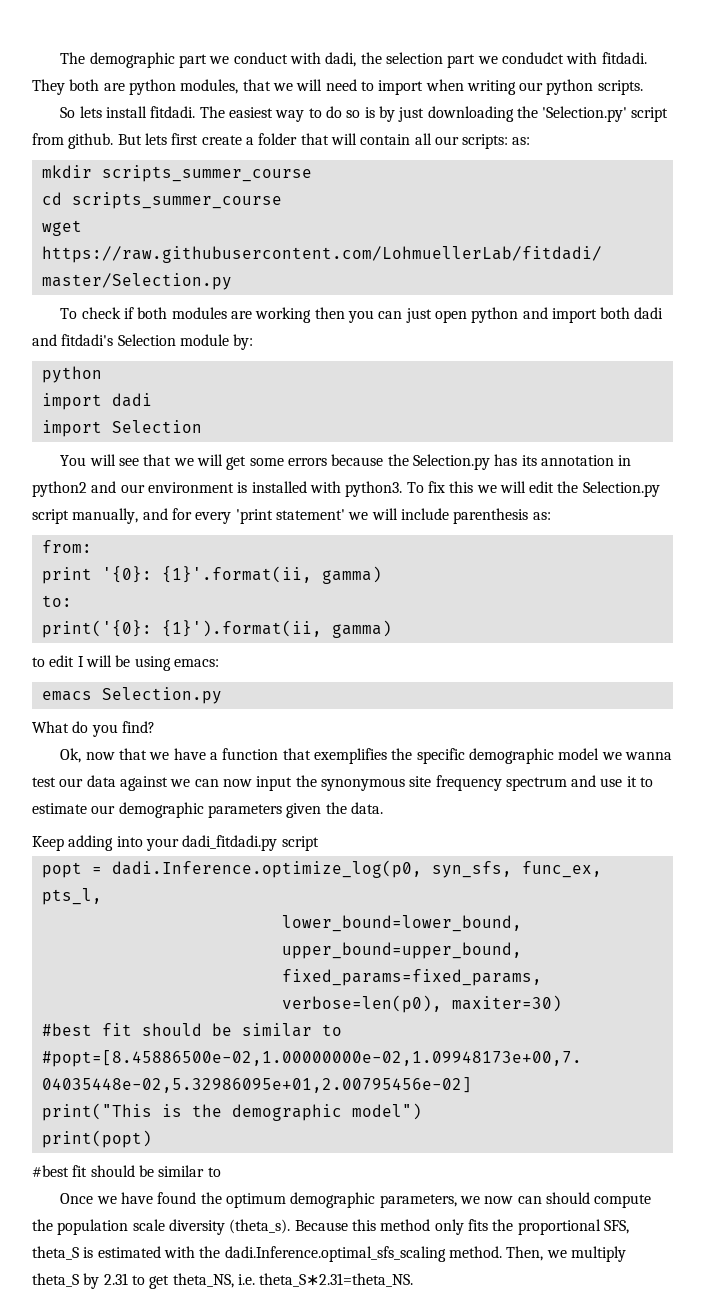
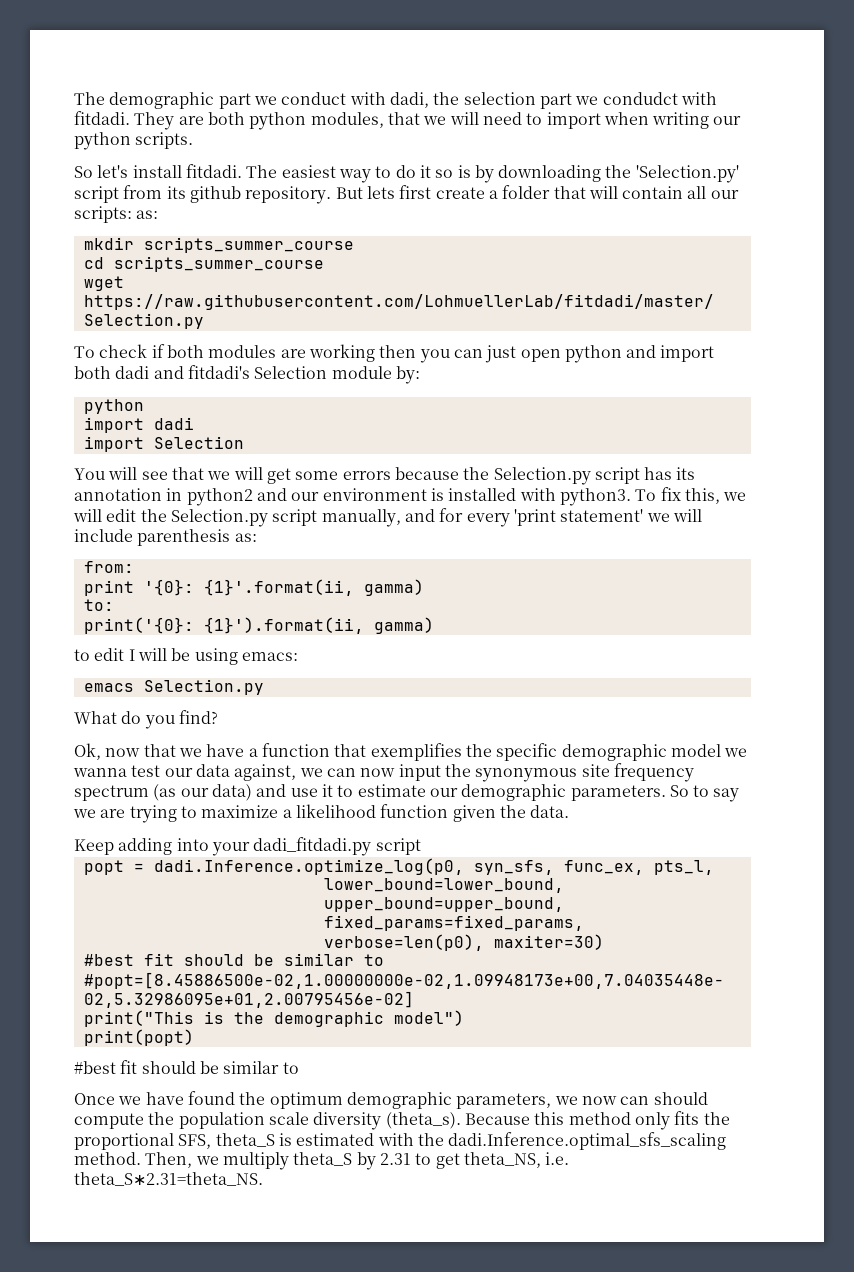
- They both are python modules, that we will need to import when writing our python scripts.
+ They are both python modules, that we will need to import when writing our python scripts.
- So lets install fitdadi.
+ So let's install fitdadi.
- The easiest way to do so is by just downloading the 'Selection.py' script from github.
+ The easiest way to do it so is by downloading the 'Selection.py' script from its github repository.
- You will see that we will get some errors because the Selection.py has its annotation in python2 and our environment is installed with python3.
+ You will see that we will get some errors because the Selection.py script has its annotation in python2 and our environment is installed with python3.
- To fix this we will edit the Selection.py script manually, and for every 'print statement' we will include parenthesis as:
+ To fix this, we will edit the Selection.py script manually, and for every 'print statement' we will include parenthesis as:
- Ok, now that we have a function that exemplifies the specific demographic model we wanna test our data against we can now input the synonymous site frequency spectrum and use it to estimate our demographic parameters given the data.
+ Ok, now that we have a function that exemplifies the specific demographic model we wanna test our data against, we can now input the synonymous site frequency spectrum (as our data) and use it to estimate our demographic parameters. So to say we are trying to maximize a likelihood function given the data.

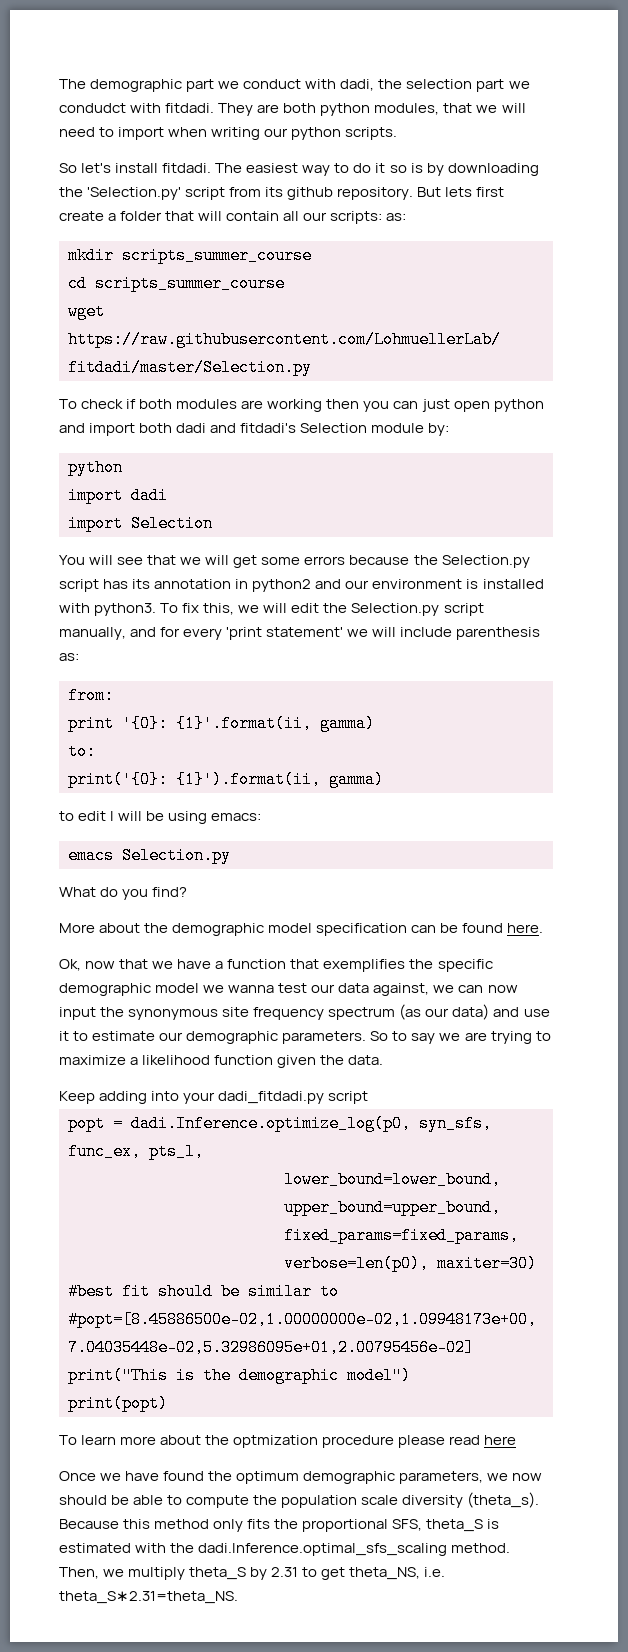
+ More about the demographic model specification can be found here.
  print(popt)
- #best fit should be similar to
+ To learn more about the optmization procedure please read here
- Once we have found the optimum demographic parameters, we now can should compute the population scale diversity (theta_s).
+ Once we have found the optimum demographic parameters, we now should be able to compute the population scale diversity (theta_s).

